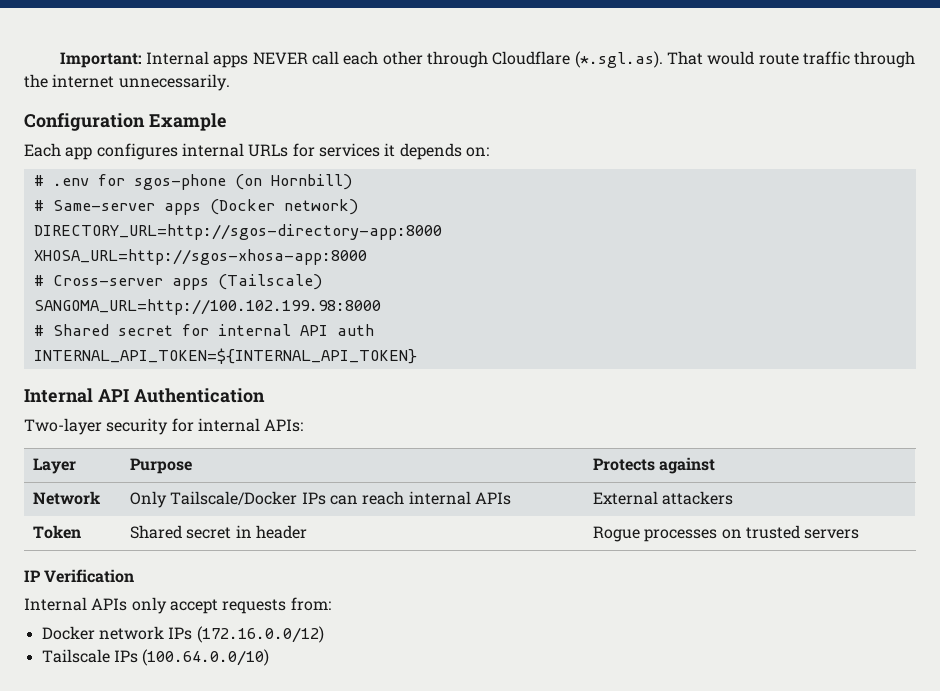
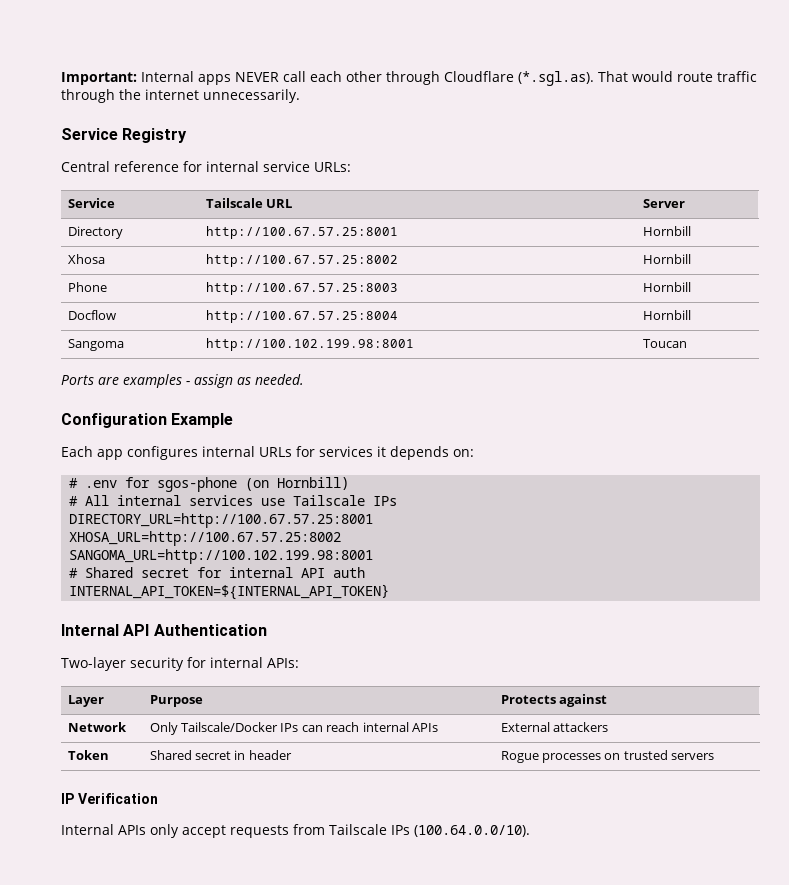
+ Service Registry
+ Central reference for internal service URLs:
+ Service | Tailscale URL | Server
+ Directory | http://100.67.57.25:8001 | Hornbill
+ Xhosa | http://100.67.57.25:8002 | Hornbill
+ Phone | http://100.67.57.25:8003 | Hornbill
+ Docflow | http://100.67.57.25:8004 | Hornbill
+ Sangoma | http://100.102.199.98:8001 | Toucan
+ Ports are examples - assign as needed.
- # Same-server apps (Docker network)
- DIRECTORY_URL=http://sgos-directory-app:8000
- XHOSA_URL=http://sgos-xhosa-app:8000
- # Cross-server apps (Tailscale)
- SANGOMA_URL=http://100.102.199.98:8000
+ # All internal services use Tailscale IPs
+ DIRECTORY_URL=http://100.67.57.25:8001
+ XHOSA_URL=http://100.67.57.25:8002
+ SANGOMA_URL=http://100.102.199.98:8001
- Internal APIs only accept requests from:
- Docker network IPs (172.16.0.0/12)
- Tailscale IPs (100.64.0.0/10)
+ Internal APIs only accept requests from Tailscale IPs (100.64.0.0/10).

